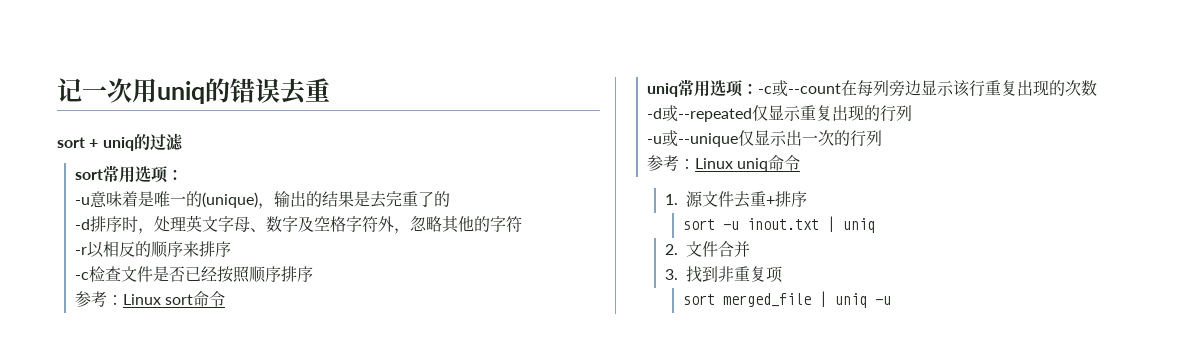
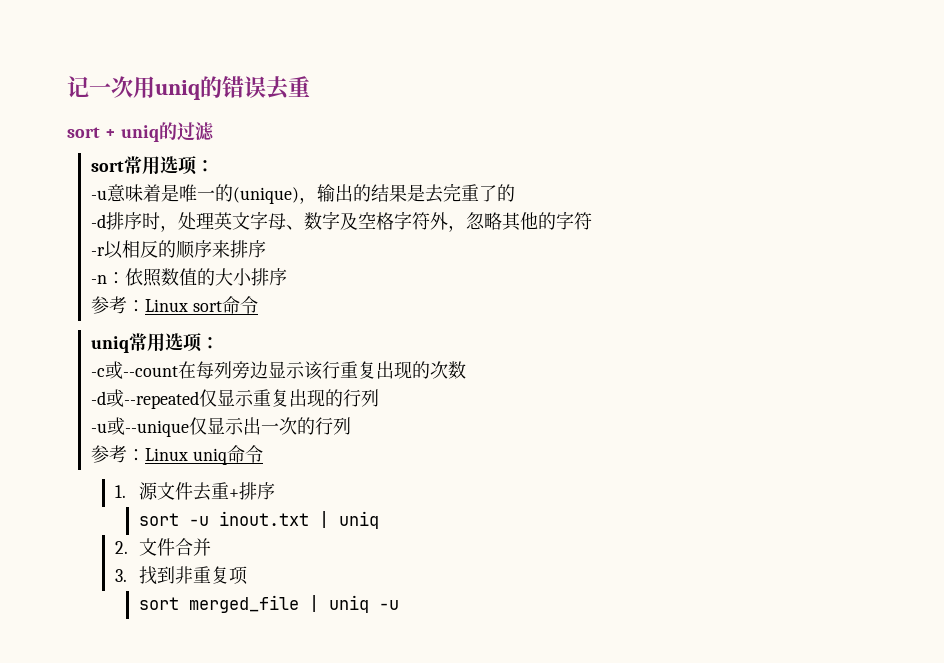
- -c检查文件是否已经按照顺序排序
+ -n：依照数值的大小排序
- uniq常用选项：-c或--count在每列旁边显示该行重复出现的次数
+ uniq常用选项：
+ -c或--count在每列旁边显示该行重复出现的次数

